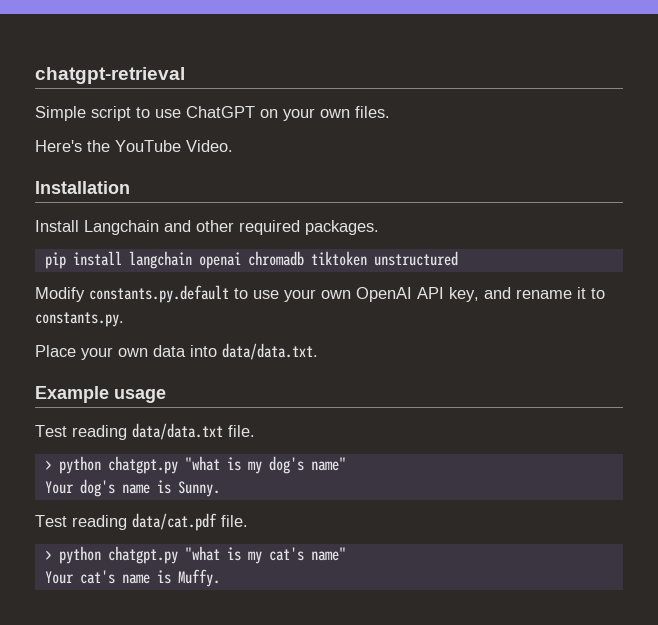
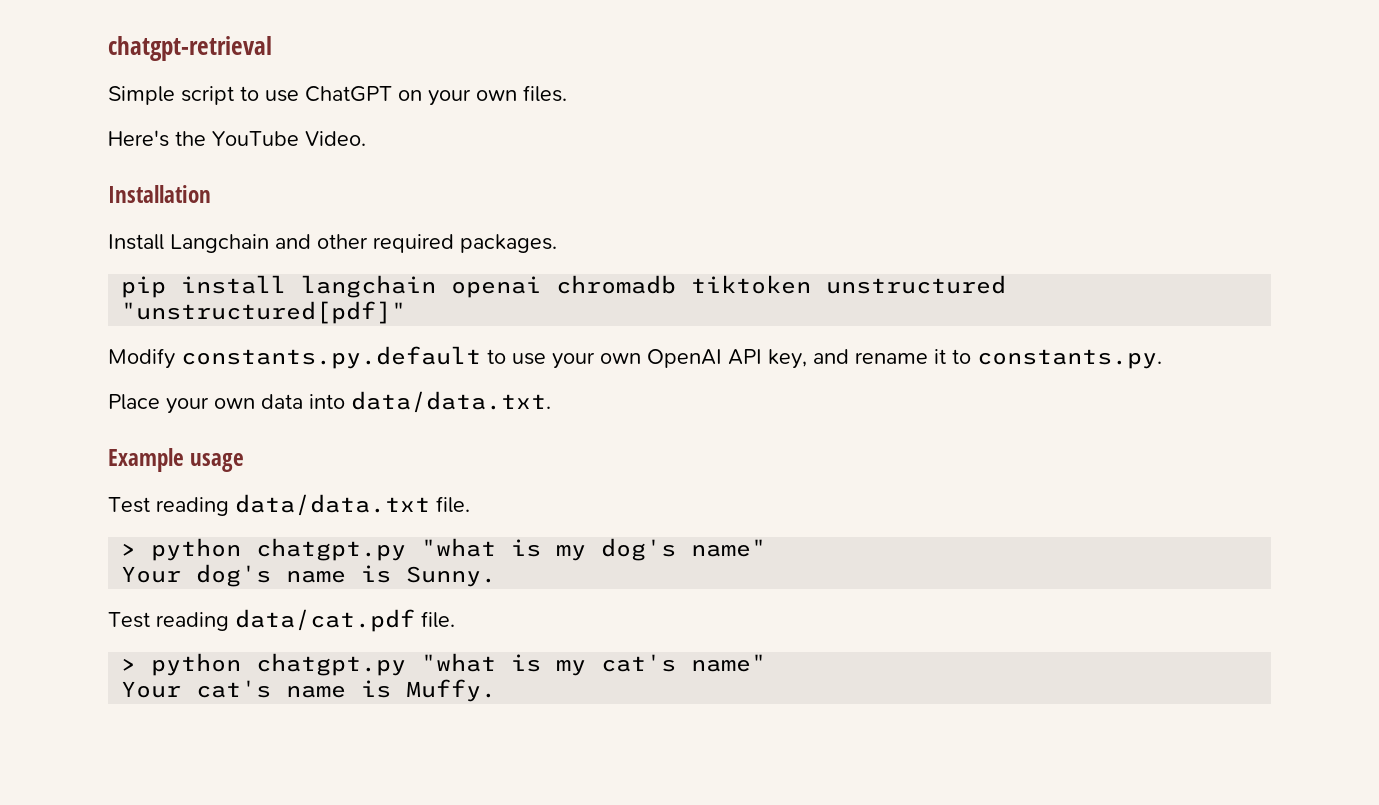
- pip install langchain openai chromadb tiktoken unstructured
+ pip install langchain openai chromadb tiktoken unstructured "unstructured[pdf]"

